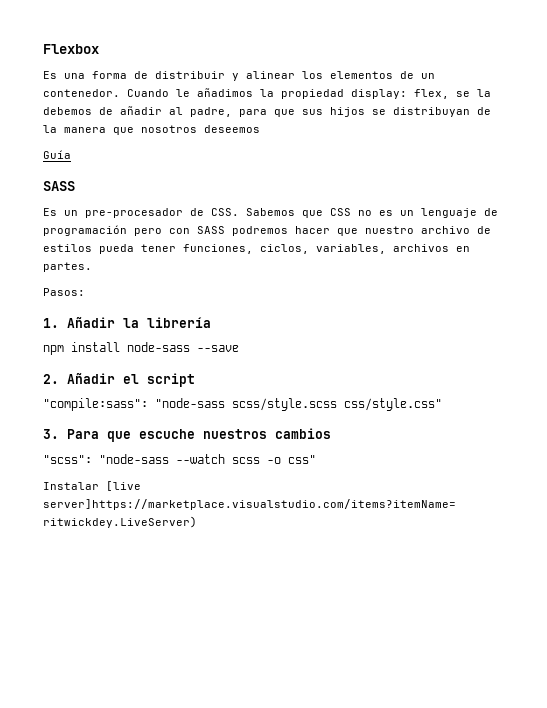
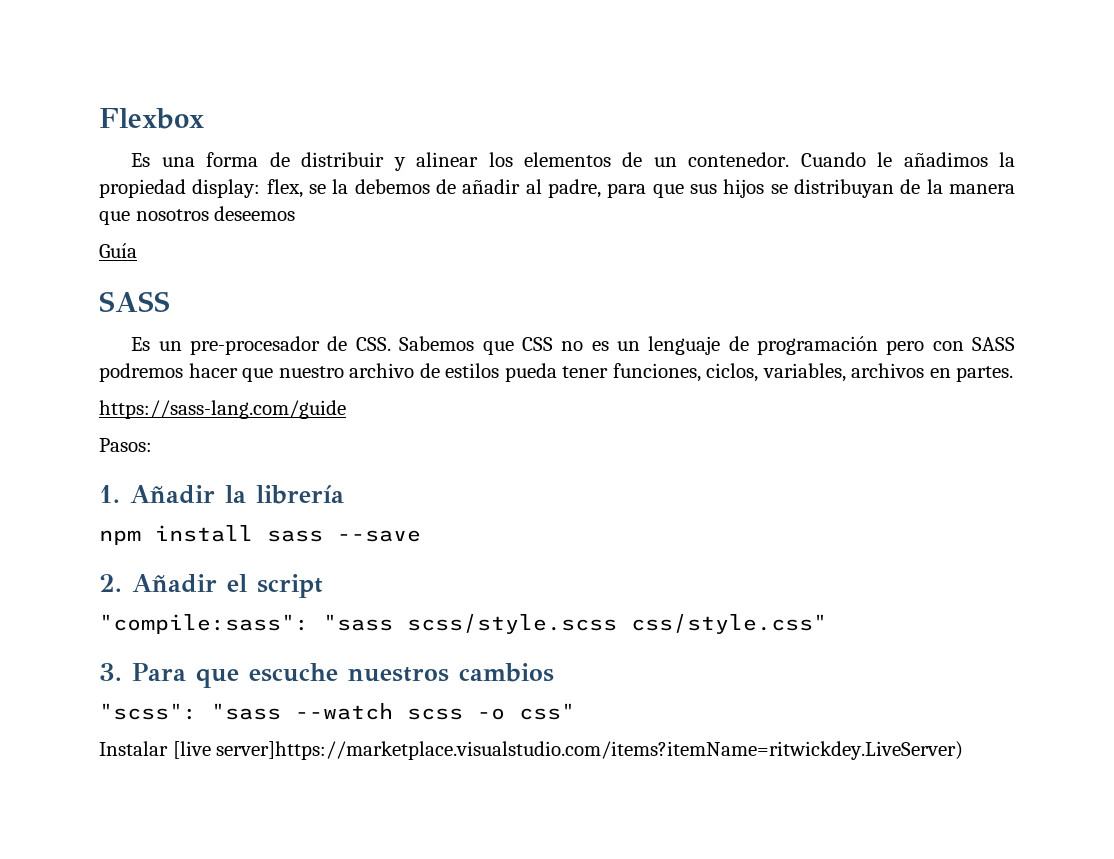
+ https://sass-lang.com/guide
- npm install node-sass --save
+ npm install sass --save
- "compile:sass": "node-sass scss/style.scss css/style.css"
+ "compile:sass": "sass scss/style.scss css/style.css"
- "scss": "node-sass --watch scss -o css"
+ "scss": "sass --watch scss -o css"

